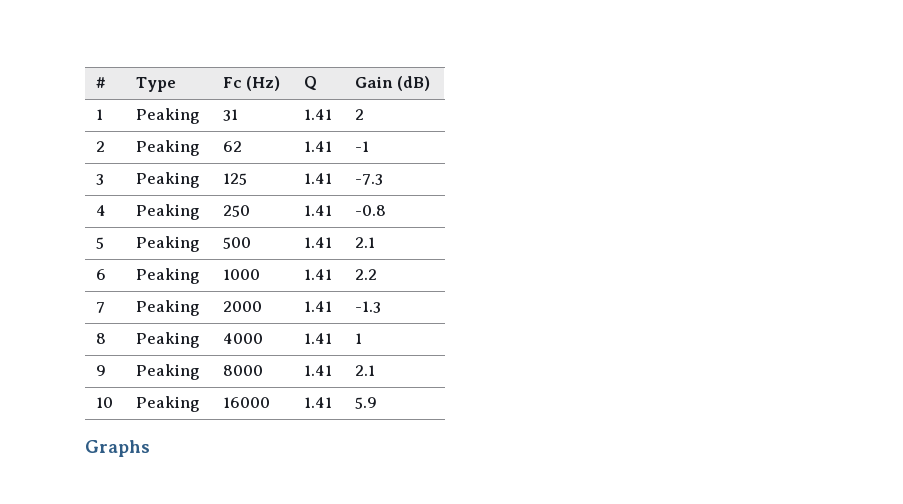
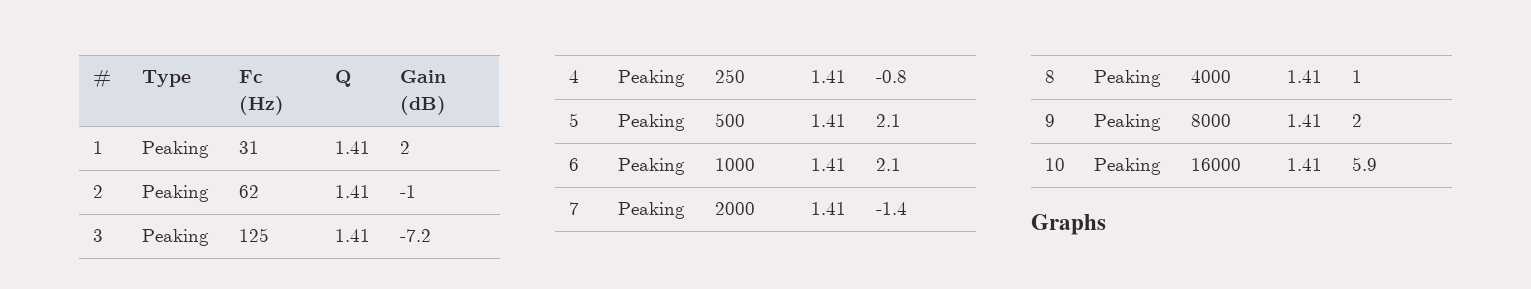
- 3 | Peaking | 125 | 1.41 | -7.3
+ 3 | Peaking | 125 | 1.41 | -7.2
- 6 | Peaking | 1000 | 1.41 | 2.2
+ 6 | Peaking | 1000 | 1.41 | 2.1
- 7 | Peaking | 2000 | 1.41 | -1.3
+ 7 | Peaking | 2000 | 1.41 | -1.4
- 9 | Peaking | 8000 | 1.41 | 2.1
+ 9 | Peaking | 8000 | 1.41 | 2

